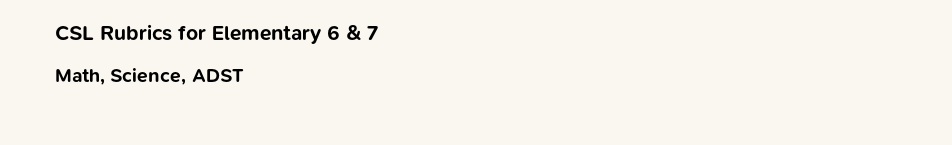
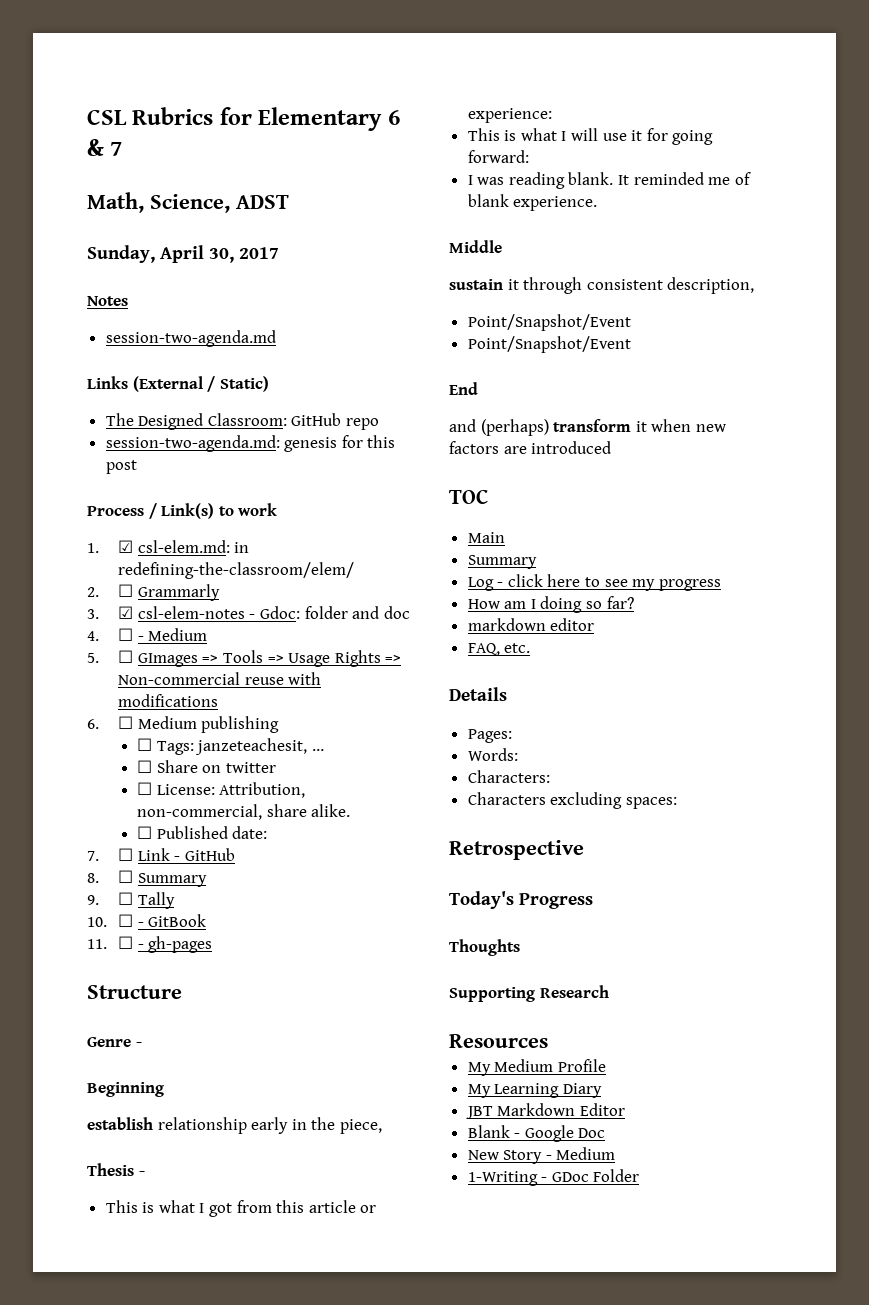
+ Sunday, April 30, 2017
+ Notes
+ session-two-agenda.md
+ Links (External / Static)
+ The Designed Classroom: GitHub repo
+ session-two-agenda.md: genesis for this post
+ Process / Link(s) to work
+ 1. ☑ csl-elem.md: in redefining-the-classroom/elem/
+ 2. ☐ Grammarly
+ 3. ☑ csl-elem-notes - Gdoc: folder and doc
+ 4. ☐ - Medium
+ 5. ☐ GImages => Tools => Usage Rights => Non-commercial reuse with modifications
+ 6. ☐ Medium publishing
+ ☐ Tags: janzeteachesit, …
+ ☐ Share on twitter
+ ☐ License: Attribution, non-commercial, share alike.
+ ☐ Published date:
+ 7. ☐ Link - GitHub
+ 8. ☐ Summary
+ 9. ☐ Tally
+ 10. ☐ - GitBook
+ 11. ☐ - gh-pages
+ Structure
+ Genre -
+ Beginning
+ establish relationship early in the piece,
+ Thesis -
+ This is what I got from this article or experience:
+ This is what I will use it for going forward:
+ I was reading blank. It reminded me of blank experience.
+ Middle
+ sustain it through consistent description,
+ Point/Snapshot/Event
+ Point/Snapshot/Event
+ End
+ and (perhaps) transform it when new factors are introduced
+ TOC
+ Main
+ Summary
+ Log - click here to see my progress
+ How am I doing so far?
+ markdown editor
+ FAQ, etc.
+ Details
+ Pages:
+ Words:
+ Characters:
+ Characters excluding spaces:
+ Retrospective
+ Today's Progress
+ Thoughts
+ Supporting Research
+ Resources
+ My Medium Profile
+ My Learning Diary
+ JBT Markdown Editor
+ Blank - Google Doc
+ New Story - Medium
+ 1-Writing - GDoc Folder

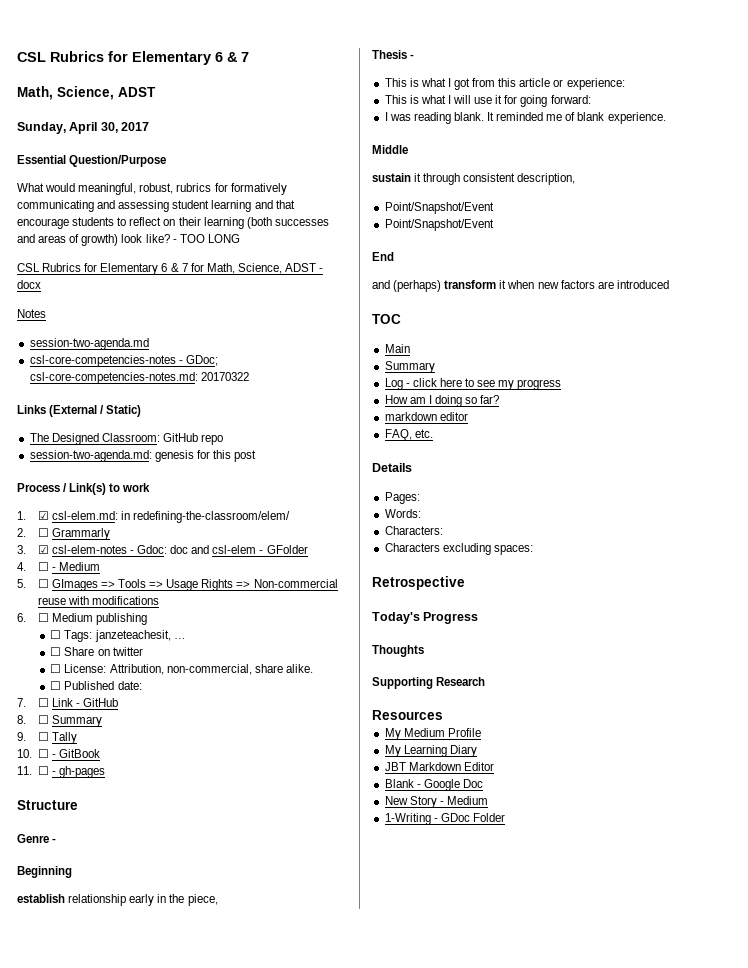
+ Essential Question/Purpose
+ What would meaningful, robust, rubrics for formatively communicating and assessing student learning and that encourage students to reflect on their learning (both successes and areas of growth) look like? - TOO LONG
+ CSL Rubrics for Elementary 6 & 7 for Math, Science, ADST - docx
  Notes
  session-two-agenda.md
+ csl-core-competencies-notes - GDoc; csl-core-competencies-notes.md: 20170322
- 3. ☑ csl-elem-notes - Gdoc: folder and doc
+ 3. ☑ csl-elem-notes - Gdoc: doc and csl-elem - GFolder

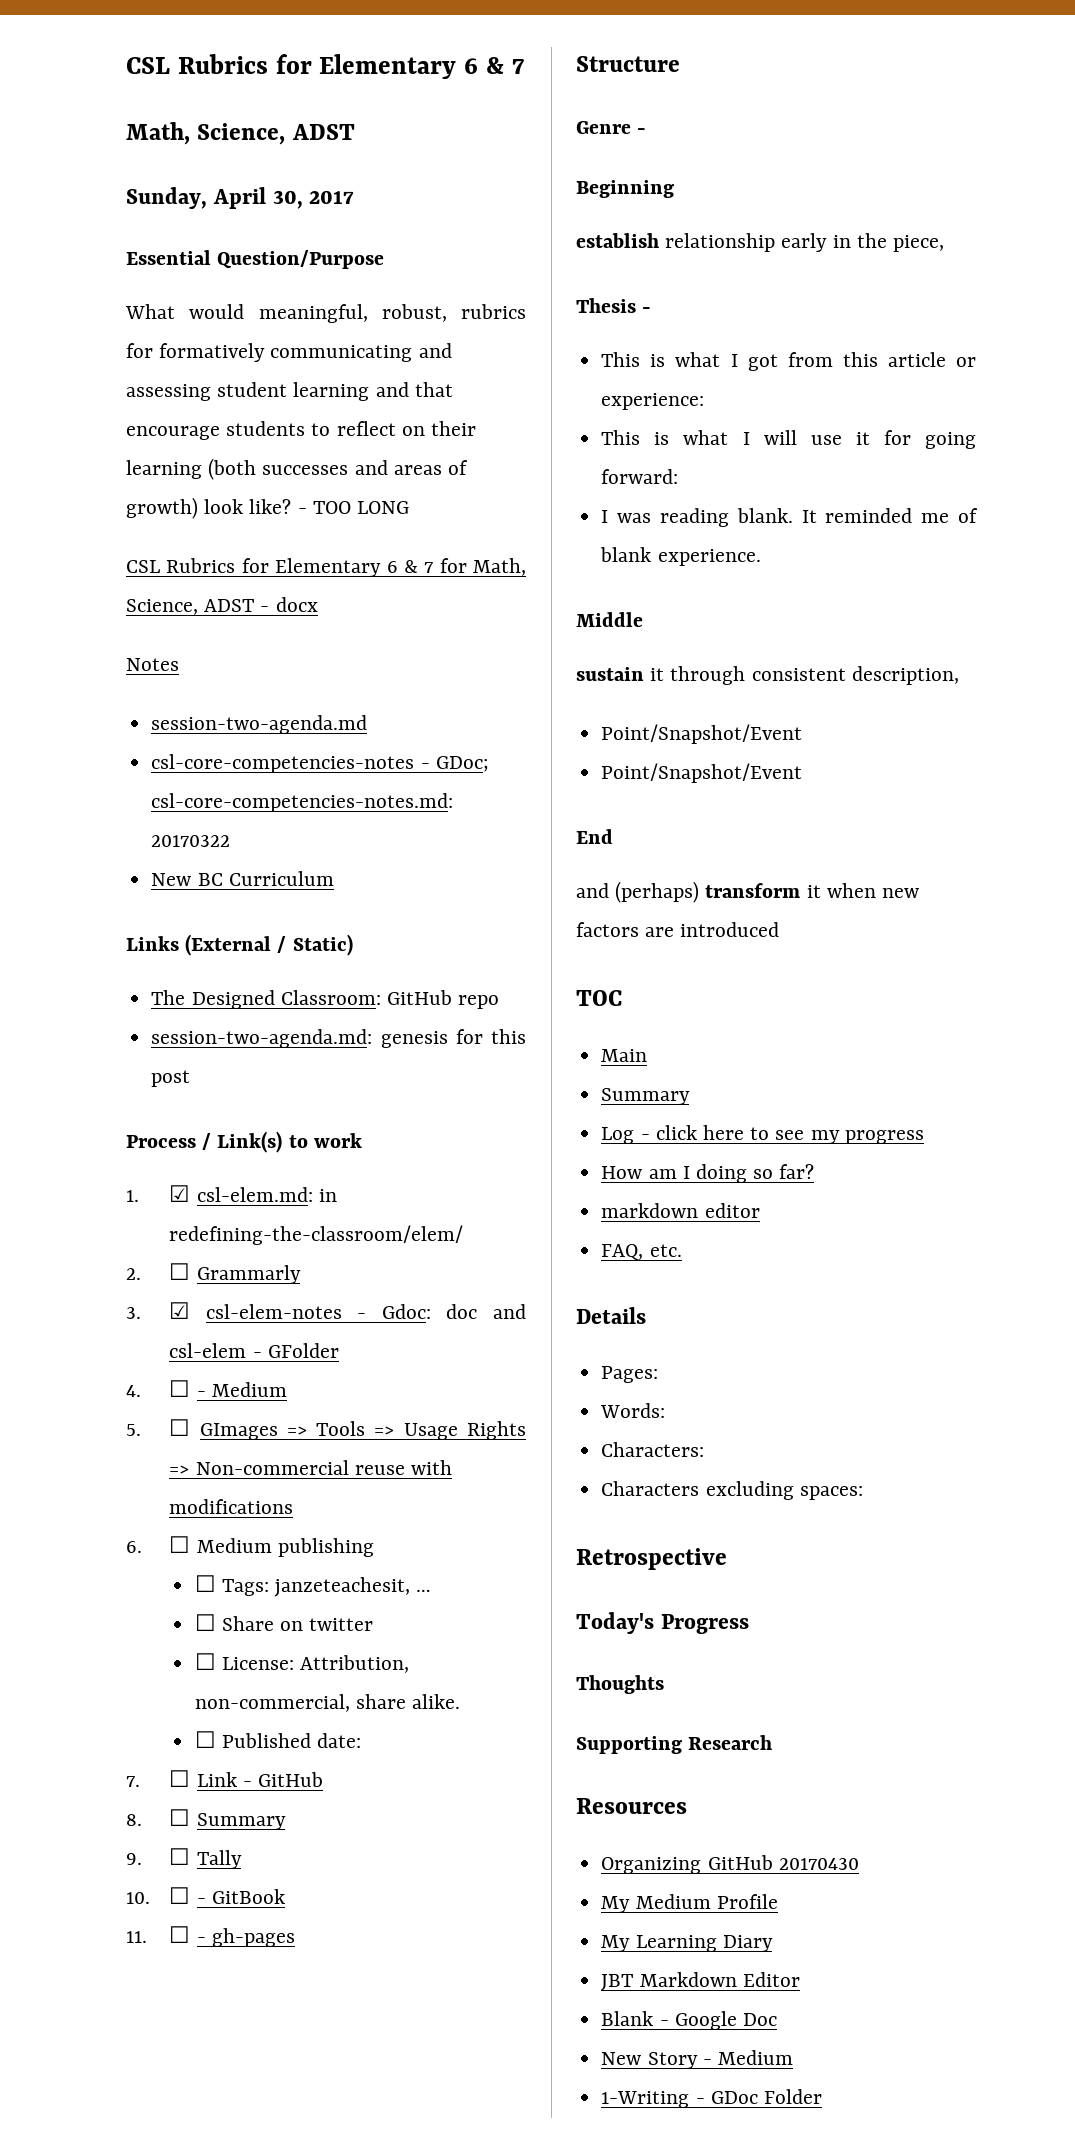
+ New BC Curriculum
+ Organizing GitHub 20170430

